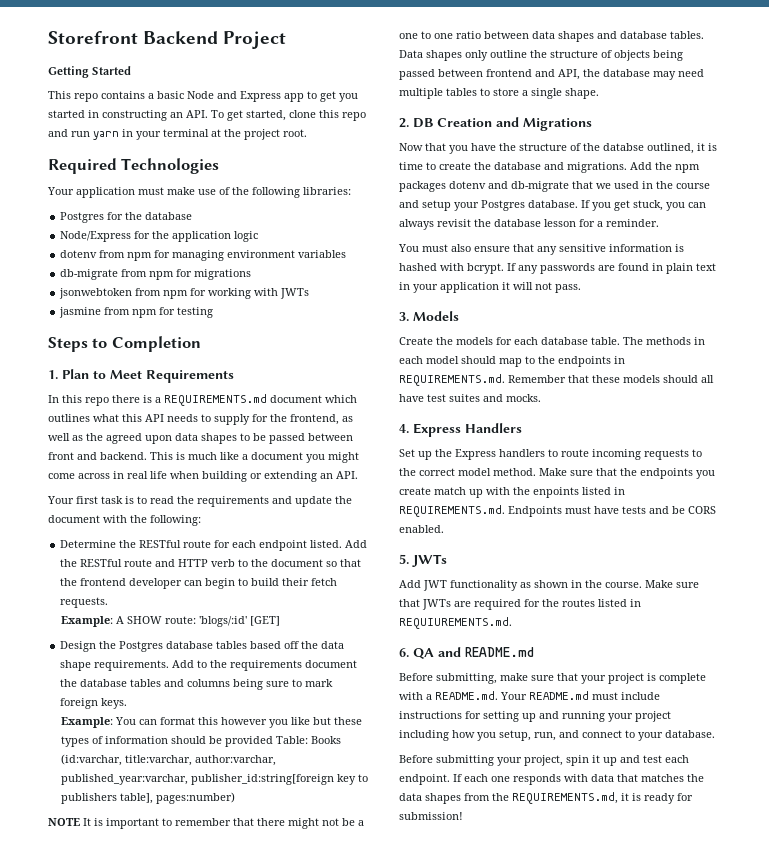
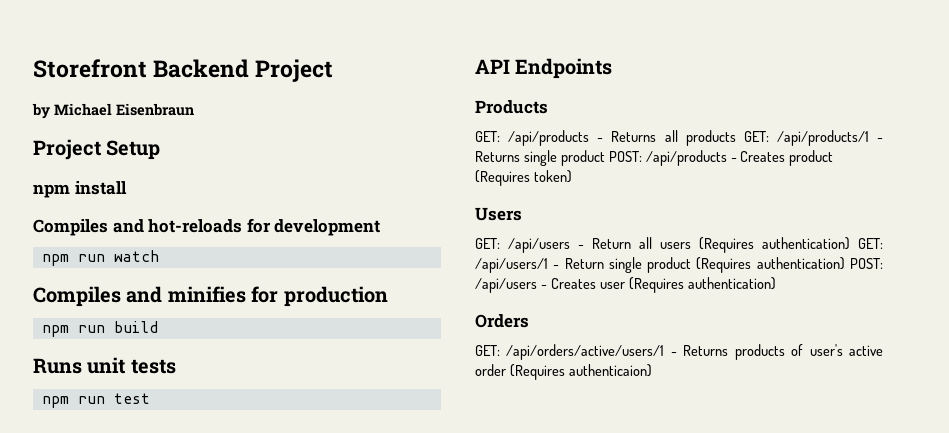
- Getting Started
- This repo contains a basic Node and Express app to get you started in constructing an API. To get started, clone this repo and run yarn in your terminal at the project root.
- Required Technologies
- Your application must make use of the following libraries:
- Postgres for the database
- Node/Express for the application logic
- dotenv from npm for managing environment variables
- db-migrate from npm for migrations
- jsonwebtoken from npm for working with JWTs
- jasmine from npm for testing
- Steps to Completion
- 1. Plan to Meet Requirements
- In this repo there is a REQUIREMENTS.md document which outlines what this API needs to supply for the frontend, as well as the agreed upon data shapes to be passed between front and backend. This is much like a document you might come across in real life when building or extending an API.
- Your first task is to read the requirements and update the document with the following:
- Determine the RESTful route for each endpoint listed. Add the RESTful route and HTTP verb to the document so that the frontend developer can begin to build their fetch requests.
- Example: A SHOW route: 'blogs/:id' [GET]
- Design the Postgres database tables based off the data shape requirements. Add to the requirements document the database tables and columns being sure to mark foreign keys.
- Example: You can format this however you like but these types of information should be provided Table: Books (id:varchar, title:varchar, author:varchar, published_year:varchar, publisher_id:string[foreign key to publishers table], pages:number)
- NOTE It is important to remember that there might not be a one to one ratio between data shapes and database tables. Data shapes only outline the structure of objects being passed between frontend and API, the database may need multiple tables to store a single shape.
- 2. DB Creation and Migrations
- Now that you have the structure of the databse outlined, it is time to create the database and migrations. Add the npm packages dotenv and db-migrate that we used in the course and setup your Postgres database. If you get stuck, you can always revisit the database lesson for a reminder.
- You must also ensure that any sensitive information is hashed with bcrypt. If any passwords are found in plain text in your application it will not pass.
- 3. Models
- Create the models for each database table. The methods in each model should map to the endpoints in REQUIREMENTS.md. Remember that these models should all have test suites and mocks.
- 4. Express Handlers
- Set up the Express handlers to route incoming requests to the correct model method. Make sure that the endpoints you create match up with the enpoints listed in REQUIREMENTS.md. Endpoints must have tests and be CORS enabled.
- 5. JWTs
- Add JWT functionality as shown in the course. Make sure that JWTs are required for the routes listed in REQUIUREMENTS.md.
- 6. QA and README.md
- Before submitting, make sure that your project is complete with a README.md. Your README.md must include instructions for setting up and running your project including how you setup, run, and connect to your database.
- Before submitting your project, spin it up and test each endpoint. If each one responds with data that matches the data shapes from the REQUIREMENTS.md, it is ready for submission!
+ by Michael Eisenbraun
+ Project Setup
+ npm install
+ Compiles and hot-reloads for development
+ npm run watch
+ Compiles and minifies for production
+ npm run build
+ Runs unit tests
+ npm run test
+ API Endpoints
+ Products
+ GET: /api/products - Returns all products GET: /api/products/1 - Returns single product POST: /api/products - Creates product (Requires token)
+ Users
+ GET: /api/users - Return all users (Requires authentication) GET: /api/users/1 - Return single product (Requires authentication) POST: /api/users - Creates user (Requires authentication)
+ Orders
+ GET: /api/orders/active/users/1 - Returns products of user's active order (Requires authenticaion)

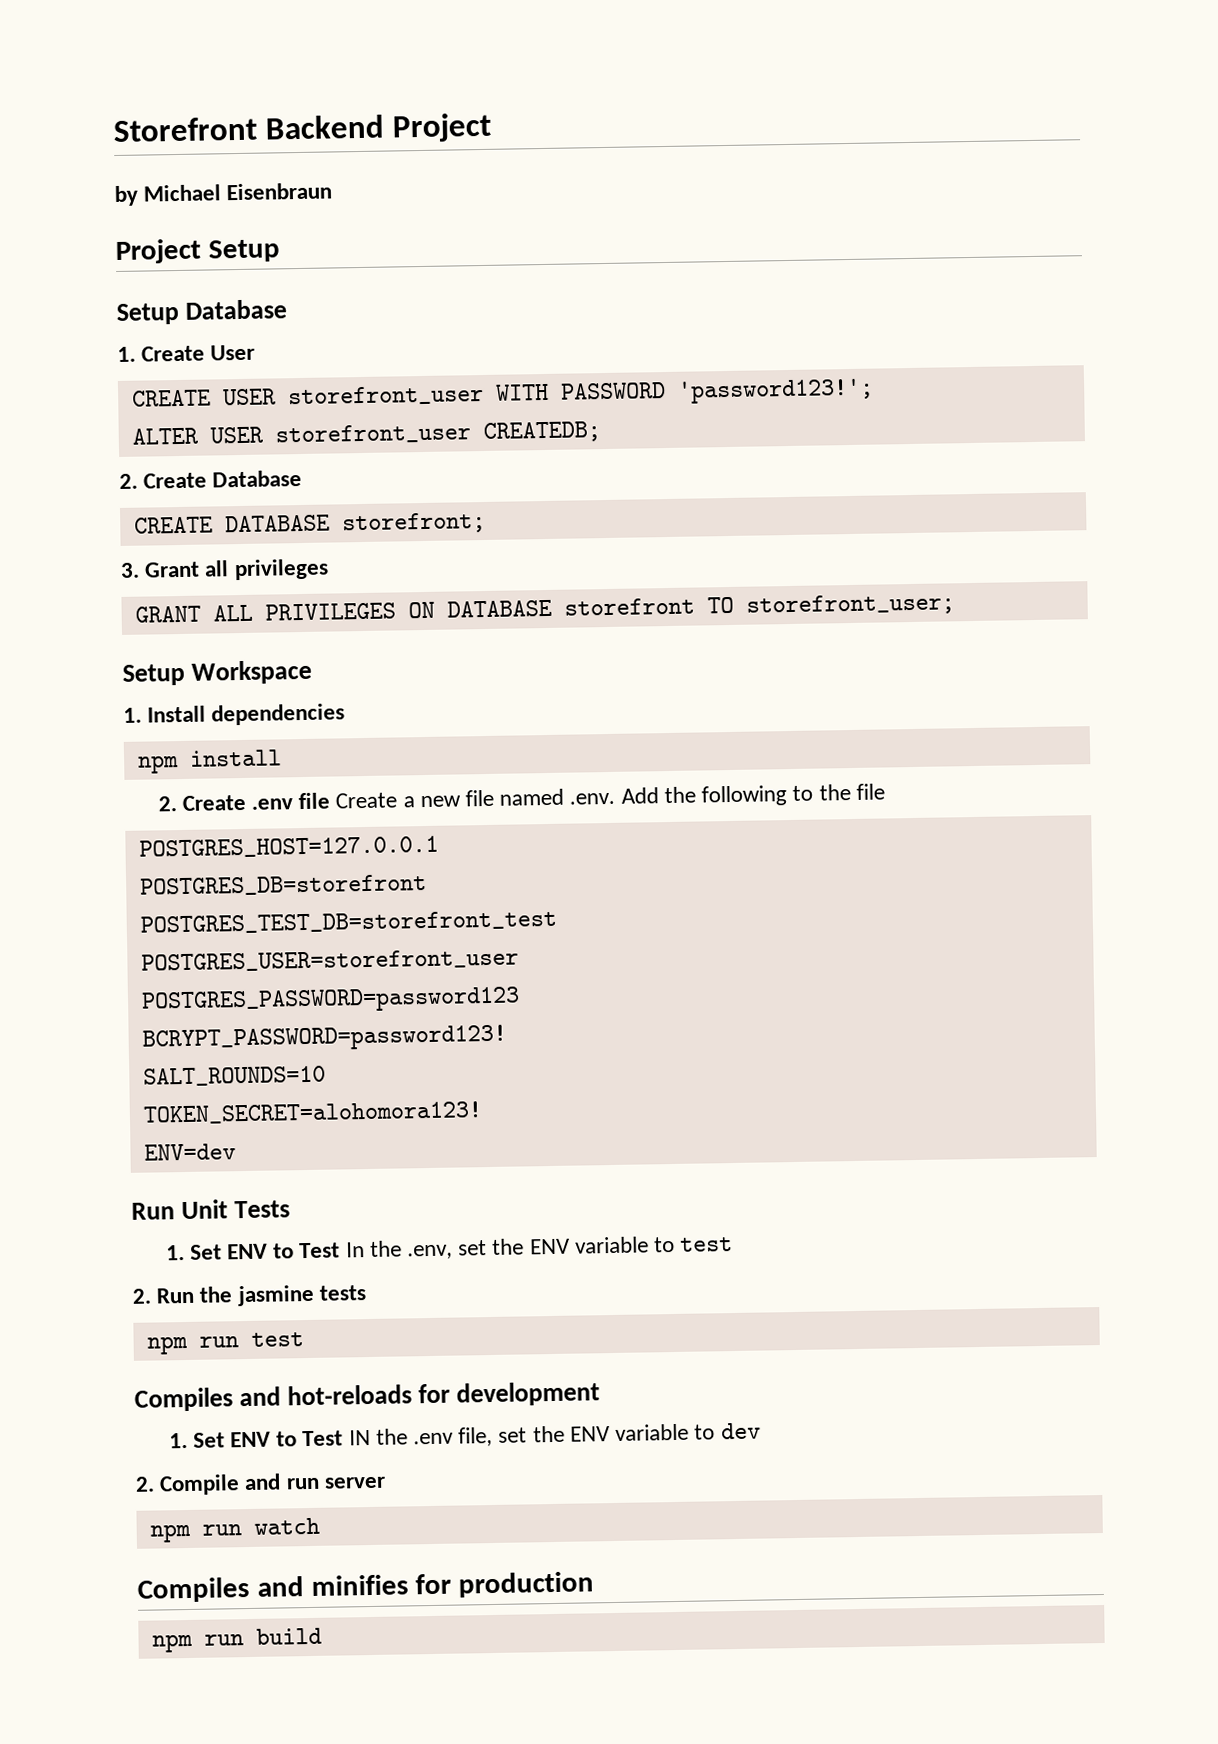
+ Setup Database
+ 1. Create User
+ CREATE USER storefront_user WITH PASSWORD 'password123!';
+ ALTER USER storefront_user CREATEDB;
+ 2. Create Database
+ CREATE DATABASE storefront;
+ 3. Grant all privileges
+ GRANT ALL PRIVILEGES ON DATABASE storefront TO storefront_user;
+ Setup Workspace
+ 1. Install dependencies
  npm install
+ 2. Create .env file Create a new file named .env. Add the following to the file
+ POSTGRES_HOST=127.0.0.1
+ POSTGRES_DB=storefront
+ POSTGRES_TEST_DB=storefront_test
+ POSTGRES_USER=storefront_user
+ POSTGRES_PASSWORD=password123
+ BCRYPT_PASSWORD=password123!
+ SALT_ROUNDS=10
+ TOKEN_SECRET=alohomora123!
+ ENV=dev
+ Run Unit Tests
+ 1. Set ENV to Test In the .env, set the ENV variable to test
+ 2. Run the jasmine tests
+ npm run test
+ 1. Set ENV to Test IN the .env file, set the ENV variable to dev
+ 2. Compile and run server
- Runs unit tests
- npm run test
- API Endpoints
- Products
- GET: /api/products - Returns all products GET: /api/products/1 - Returns single product POST: /api/products - Creates product (Requires token)
- Users
- GET: /api/users - Return all users (Requires authentication) GET: /api/users/1 - Return single product (Requires authentication) POST: /api/users - Creates user (Requires authentication)
- Orders
- GET: /api/orders/active/users/1 - Returns products of user's active order (Requires authenticaion)

